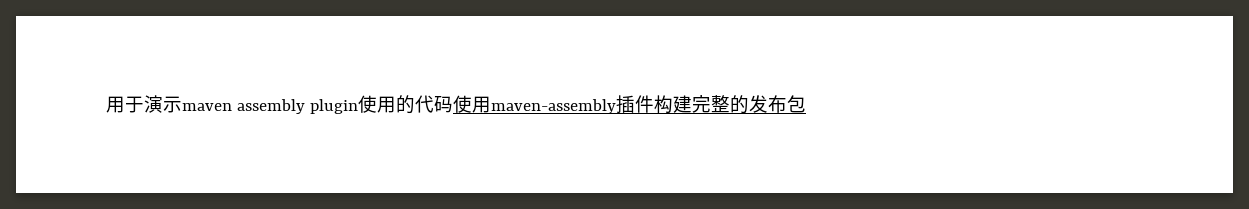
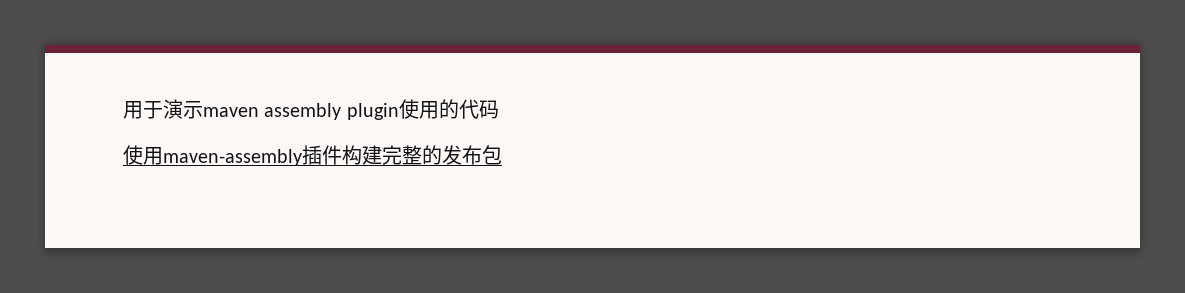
- 用于演示maven assembly plugin使用的代码使用maven-assembly插件构建完整的发布包
+ 用于演示maven assembly plugin使用的代码
+ 使用maven-assembly插件构建完整的发布包

